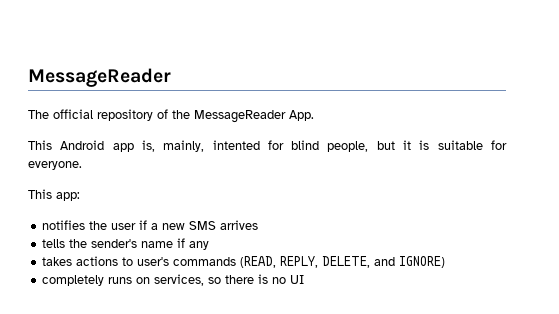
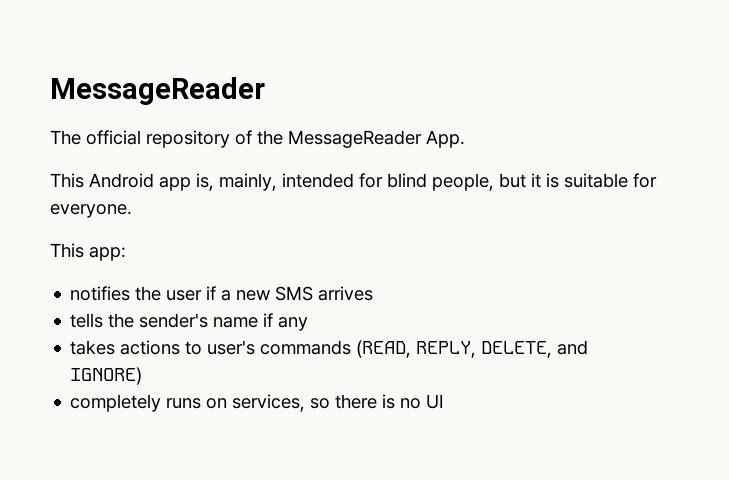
- This Android app is, mainly, intented for blind people, but it is suitable for everyone.
+ This Android app is, mainly, intended for blind people, but it is suitable for everyone.

